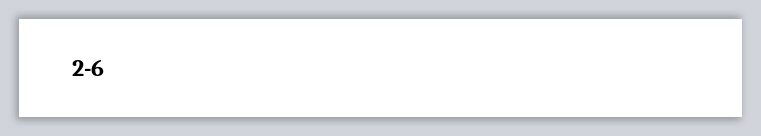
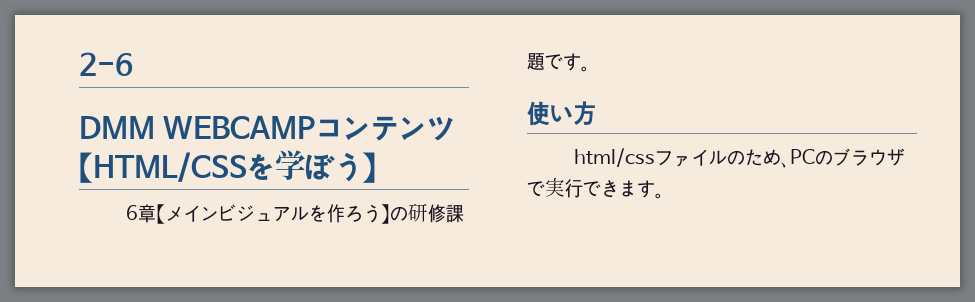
+ DMM WEBCAMPコンテンツ【HTML/CSSを学ぼう】
+ 6章【メインビジュアルを作ろう】の研修課題です。
+ 使い方
+ html/cssファイルのため、PCのブラウザで実行できます。

